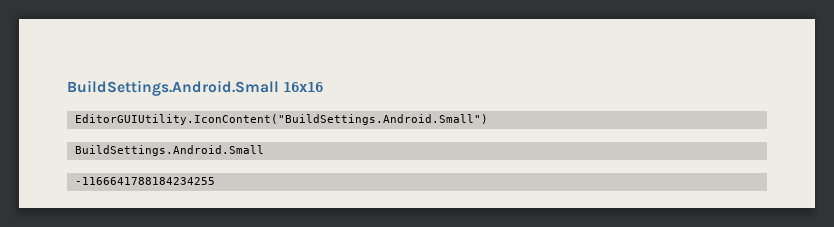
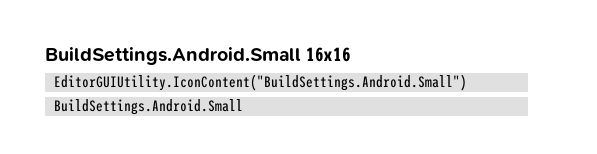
- -1166641788184234255

